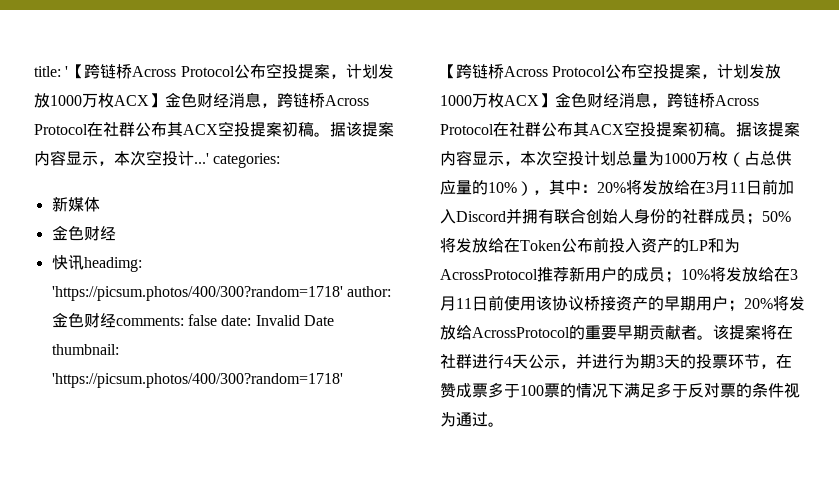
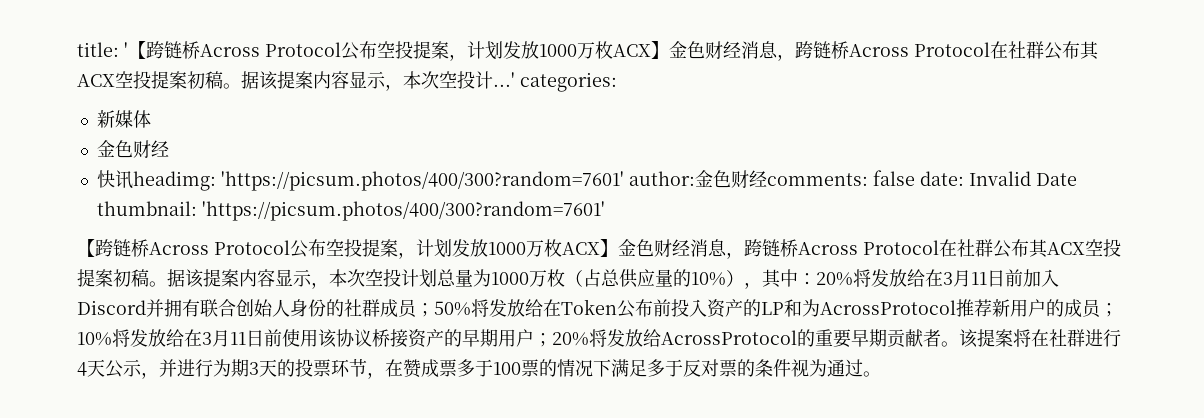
- 快讯headimg: 'https://picsum.photos/400/300?random=1718' author:金色财经comments: false date: Invalid Date thumbnail: 'https://picsum.photos/400/300?random=1718'
+ 快讯headimg: 'https://picsum.photos/400/300?random=7601' author:金色财经comments: false date: Invalid Date thumbnail: 'https://picsum.photos/400/300?random=7601'

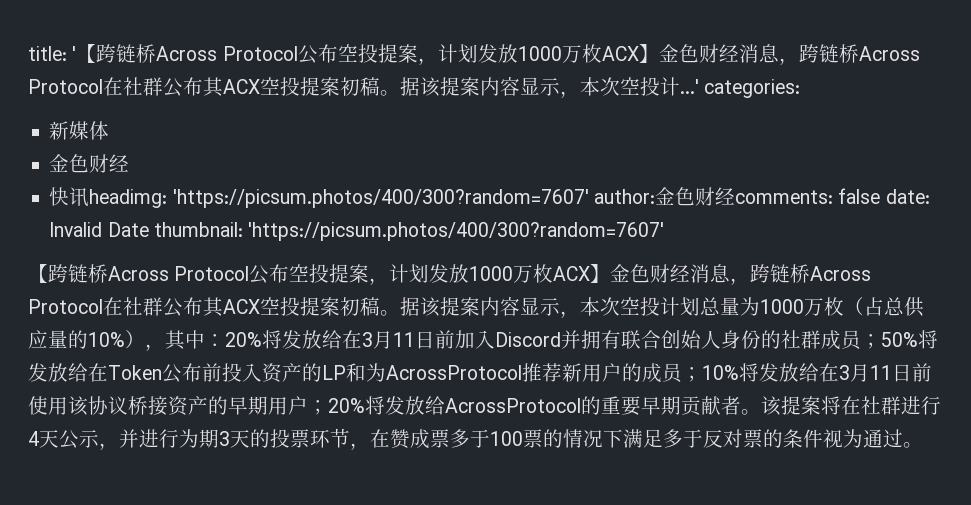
- 快讯headimg: 'https://picsum.photos/400/300?random=7601' author:金色财经comments: false date: Invalid Date thumbnail: 'https://picsum.photos/400/300?random=7601'
+ 快讯headimg: 'https://picsum.photos/400/300?random=7607' author:金色财经comments: false date: Invalid Date thumbnail: 'https://picsum.photos/400/300?random=7607'

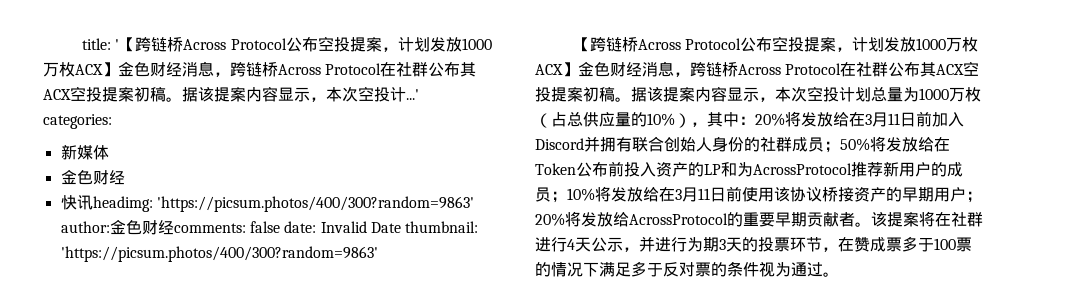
- 快讯headimg: 'https://picsum.photos/400/300?random=7607' author:金色财经comments: false date: Invalid Date thumbnail: 'https://picsum.photos/400/300?random=7607'
+ 快讯headimg: 'https://picsum.photos/400/300?random=9863' author:金色财经comments: false date: Invalid Date thumbnail: 'https://picsum.photos/400/300?random=9863'

